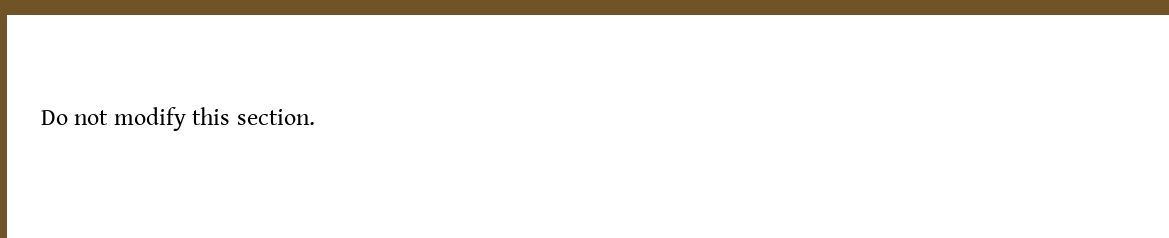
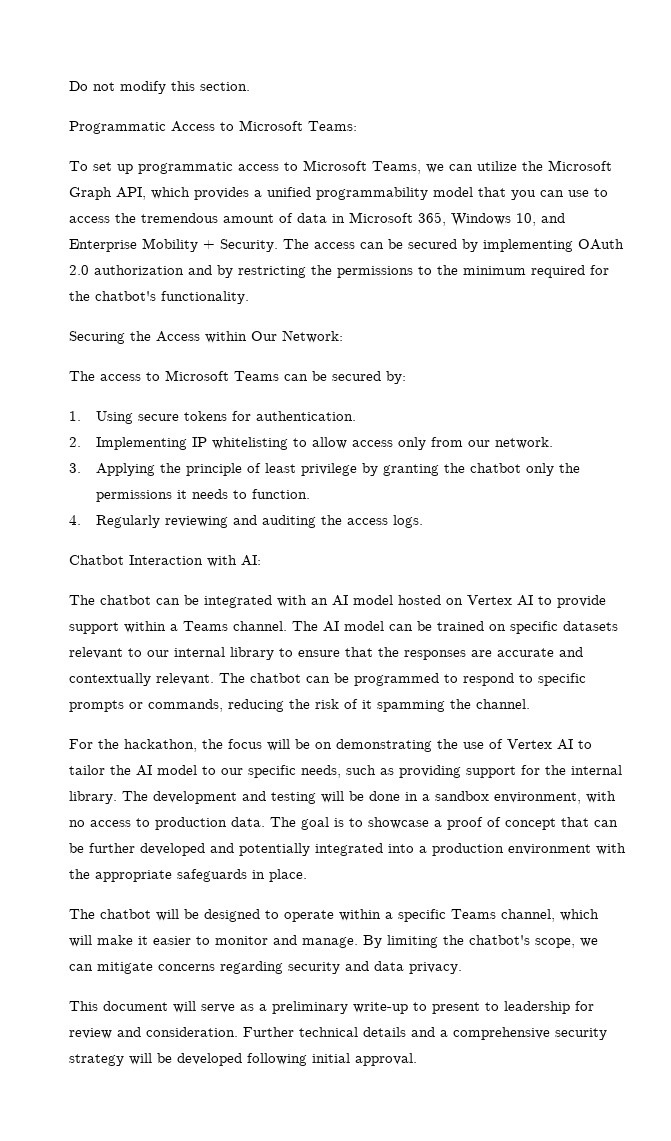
+ Programmatic Access to Microsoft Teams:
+ To set up programmatic access to Microsoft Teams, we can utilize the Microsoft Graph API, which provides a unified programmability model that you can use to access the tremendous amount of data in Microsoft 365, Windows 10, and Enterprise Mobility + Security. The access can be secured by implementing OAuth 2.0 authorization and by restricting the permissions to the minimum required for the chatbot's functionality.
+ Securing the Access within Our Network:
+ The access to Microsoft Teams can be secured by:
+ 1. Using secure tokens for authentication.
+ 2. Implementing IP whitelisting to allow access only from our network.
+ 3. Applying the principle of least privilege by granting the chatbot only the permissions it needs to function.
+ 4. Regularly reviewing and auditing the access logs.
+ Chatbot Interaction with AI:
+ The chatbot can be integrated with an AI model hosted on Vertex AI to provide support within a Teams channel. The AI model can be trained on specific datasets relevant to our internal library to ensure that the responses are accurate and contextually relevant. The chatbot can be programmed to respond to specific prompts or commands, reducing the risk of it spamming the channel.
+ For the hackathon, the focus will be on demonstrating the use of Vertex AI to tailor the AI model to our specific needs, such as providing support for the internal library. The development and testing will be done in a sandbox environment, with no access to production data. The goal is to showcase a proof of concept that can be further developed and potentially integrated into a production environment with the appropriate safeguards in place.
+ The chatbot will be designed to operate within a specific Teams channel, which will make it easier to monitor and manage. By limiting the chatbot's scope, we can mitigate concerns regarding security and data privacy.
+ This document will serve as a preliminary write-up to present to leadership for review and consideration. Further technical details and a comprehensive security strategy will be developed following initial approval.

